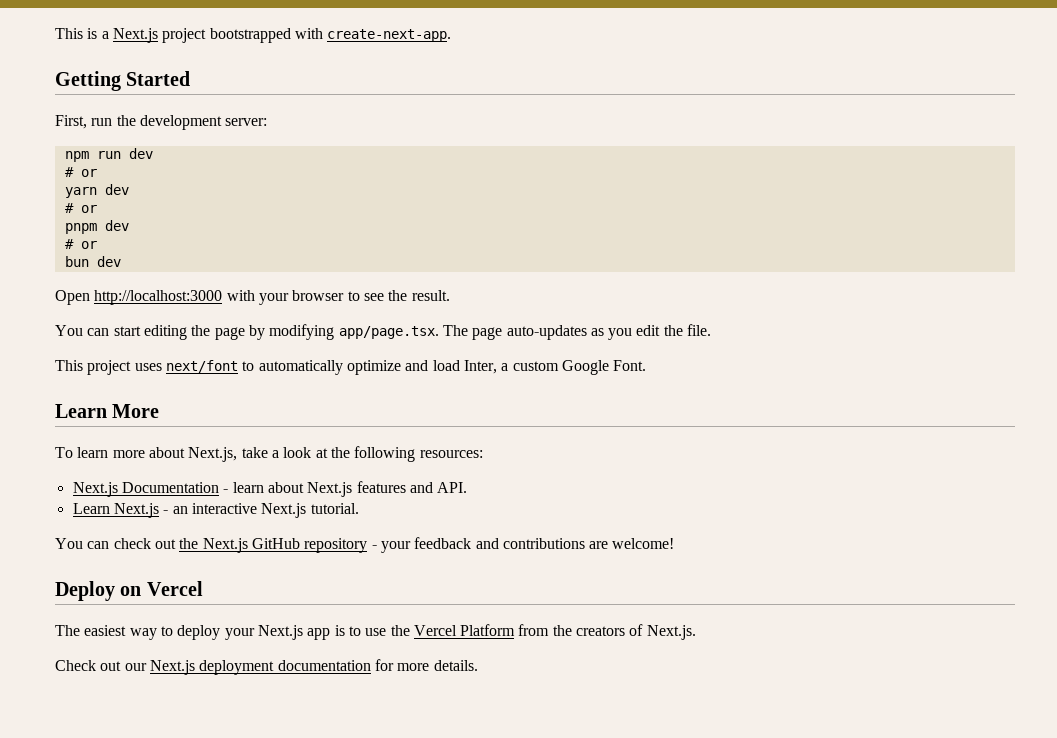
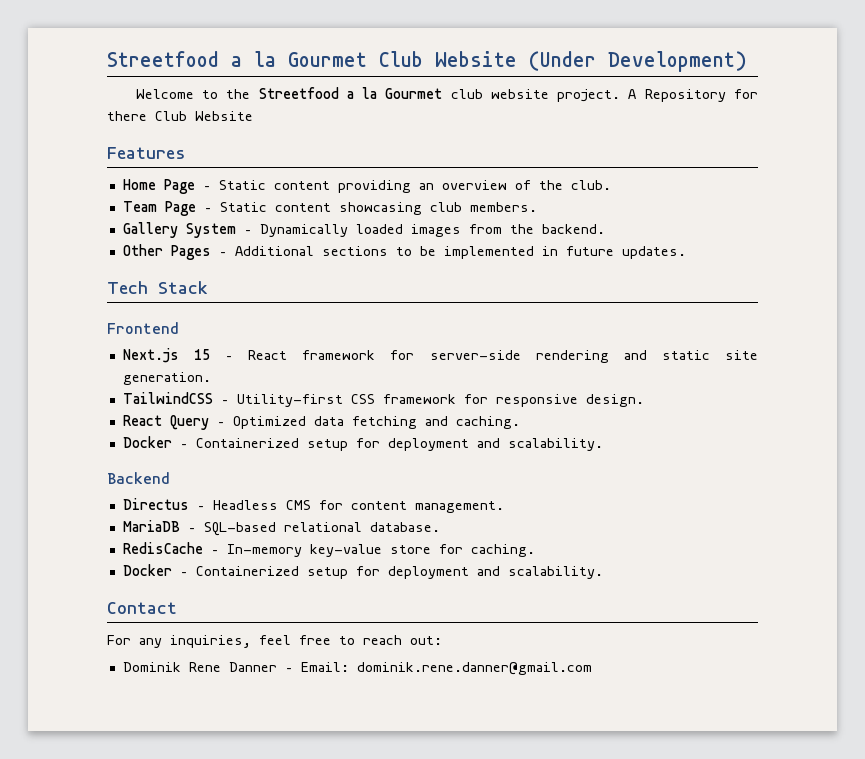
- This is a Next.js project bootstrapped with create-next-app.
- Getting Started
- First, run the development server:
- npm run dev
- # or
- yarn dev
- # or
- pnpm dev
- # or
- bun dev
- Open http://localhost:3000 with your browser to see the result.
- You can start editing the page by modifying app/page.tsx. The page auto-updates as you edit the file.
- This project uses next/font to automatically optimize and load Inter, a custom Google Font.
- Learn More
- To learn more about Next.js, take a look at the following resources:
- Next.js Documentation - learn about Next.js features and API.
- Learn Next.js - an interactive Next.js tutorial.
- You can check out the Next.js GitHub repository - your feedback and contributions are welcome!
- Deploy on Vercel
- The easiest way to deploy your Next.js app is to use the Vercel Platform from the creators of Next.js.
- Check out our Next.js deployment documentation for more details.
+ Streetfood a la Gourmet Club Website (Under Development)
+ Welcome to the Streetfood a la Gourmet club website project. A Repository for there Club Website
+ Features
+ Home Page – Static content providing an overview of the club.
+ Team Page – Static content showcasing club members.
+ Gallery System – Dynamically loaded images from the backend.
+ Other Pages – Additional sections to be implemented in future updates.
+ Tech Stack
+ Frontend
+ Next.js 15 – React framework for server-side rendering and static site generation.
+ TailwindCSS – Utility-first CSS framework for responsive design.
+ React Query – Optimized data fetching and caching.
+ Docker – Containerized setup for deployment and scalability.
+ Backend
+ Directus – Headless CMS for content management.
+ MariaDB – SQL-based relational database.
+ RedisCache – In-memory key-value store for caching.
+ Docker – Containerized setup for deployment and scalability.
+ Contact
+ For any inquiries, feel free to reach out:
+ Dominik Rene Danner – Email: dominik.rene.danner@gmail.com

